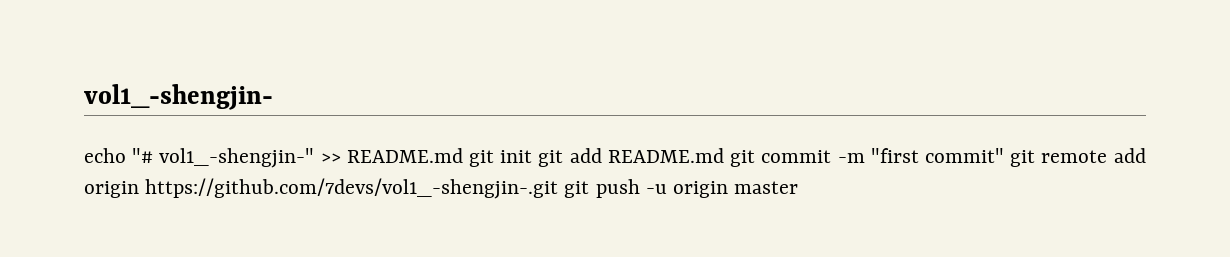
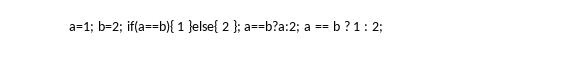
- vol1_-shengjin-
- echo "# vol1_-shengjin-" >> README.md git init git add README.md git commit -m "first commit" git remote add origin https://github.com/7devs/vol1_-shengjin-.git git push -u origin master
+ a=1; b=2; if(a==b){ 1 }else{ 2 }; a==b?a:2; a == b ? 1 : 2;

